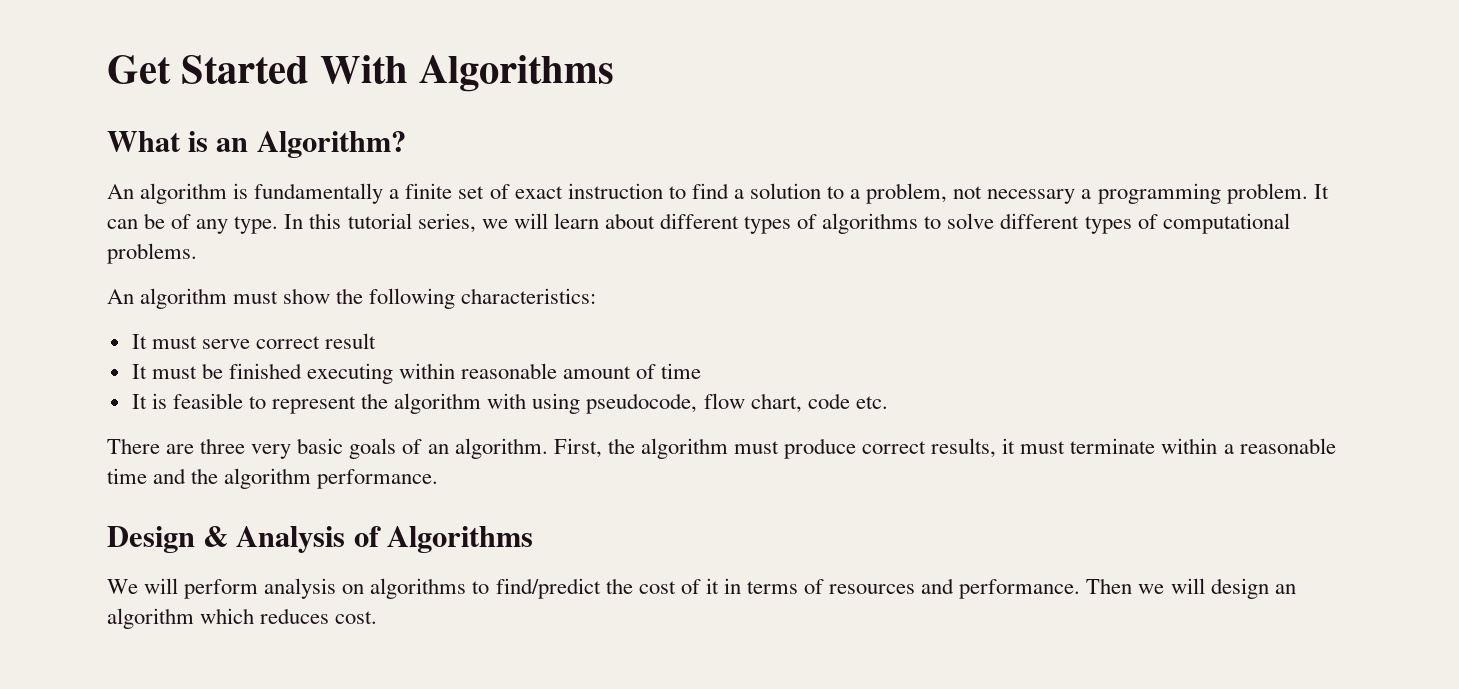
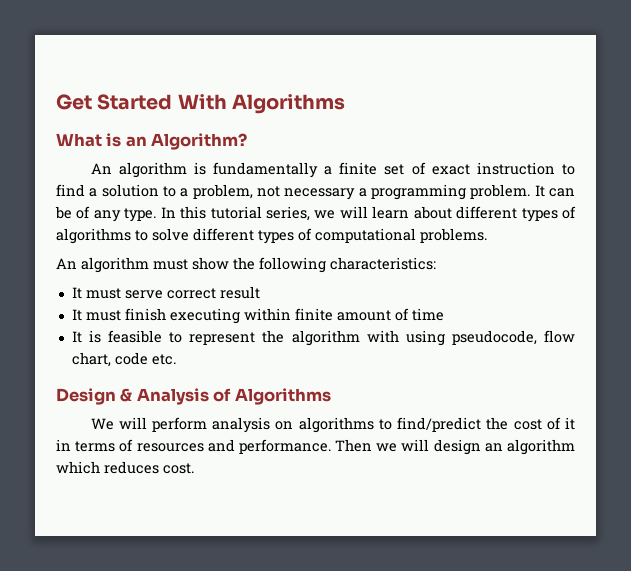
- It must be finished executing within reasonable amount of time
+ It must finish executing within finite amount of time
- There are three very basic goals of an algorithm. First, the algorithm must produce correct results, it must terminate within a reasonable time and the algorithm performance.

